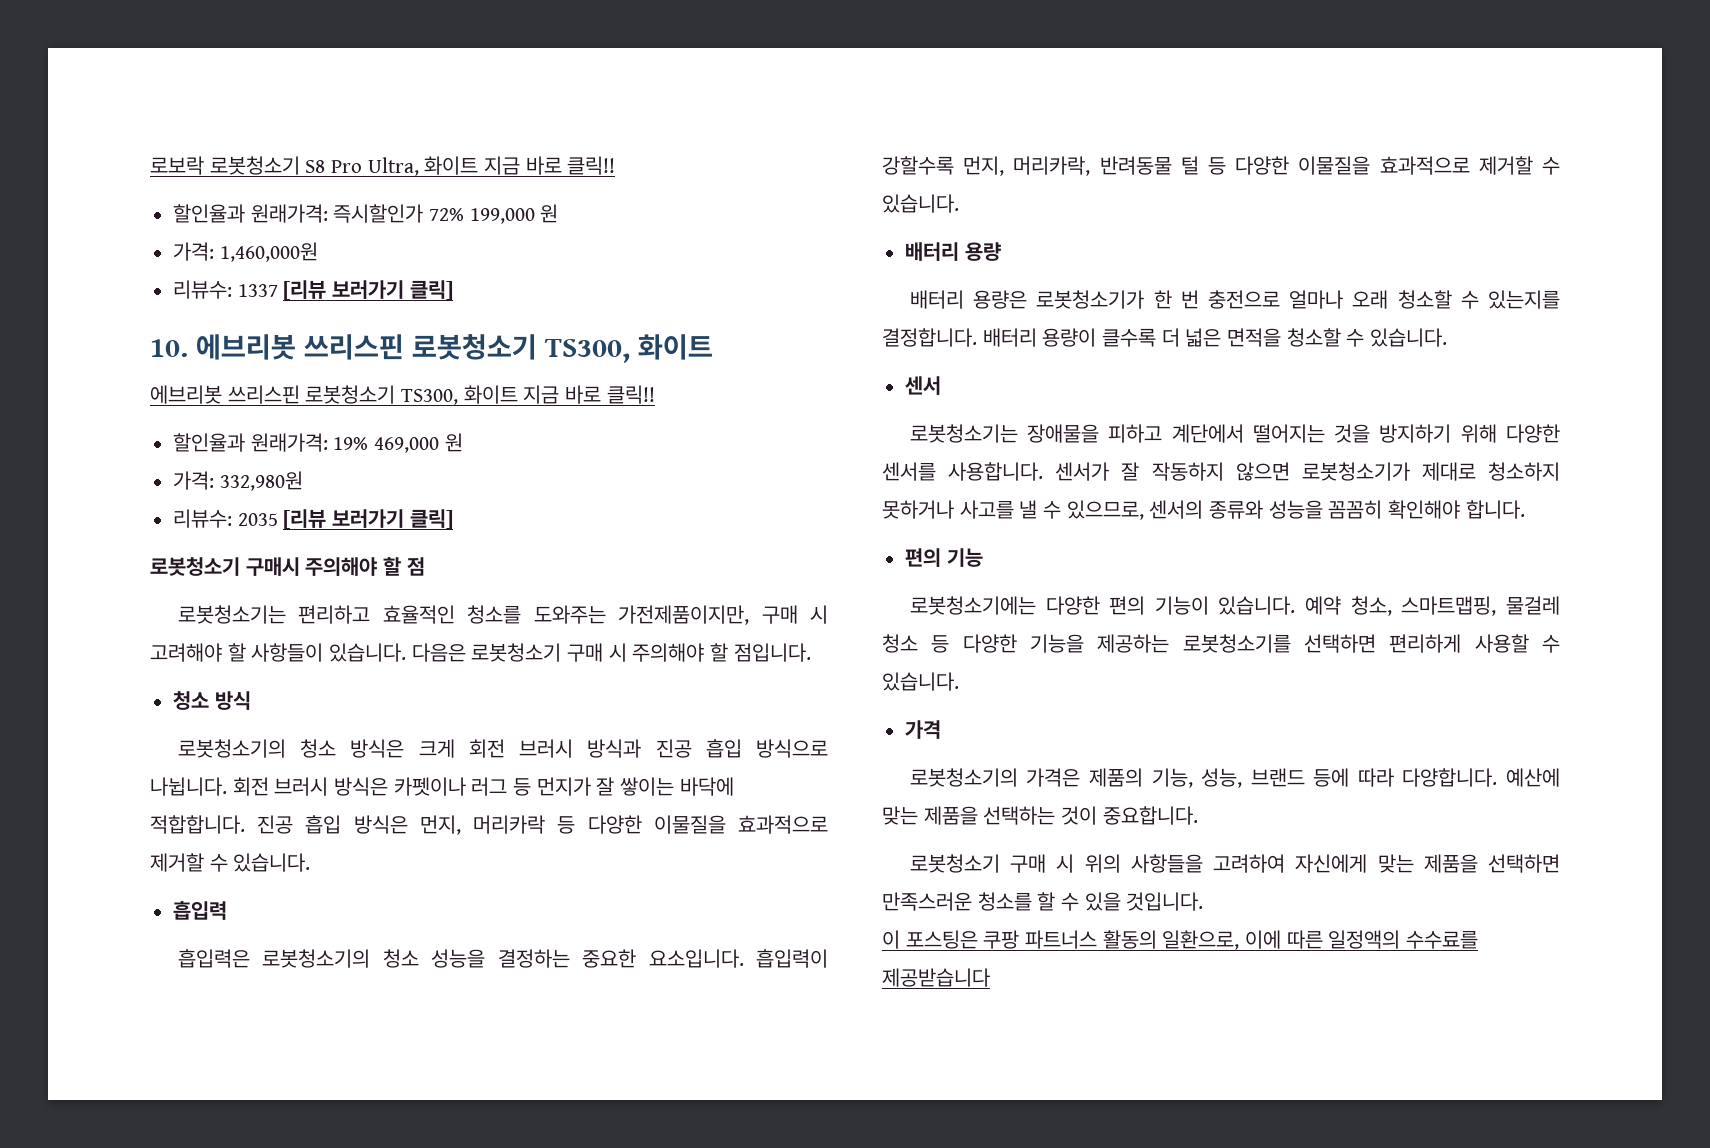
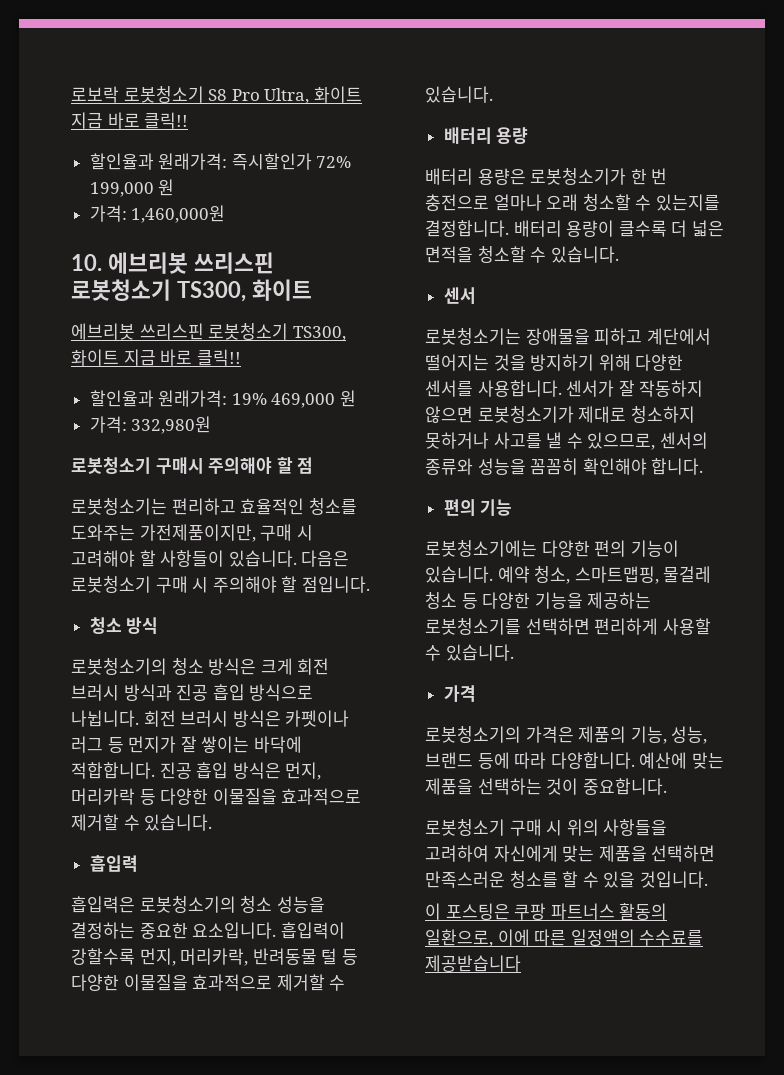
- 리뷰수: 1337 [리뷰 보러가기 클릭]
- 리뷰수: 2035 [리뷰 보러가기 클릭]

